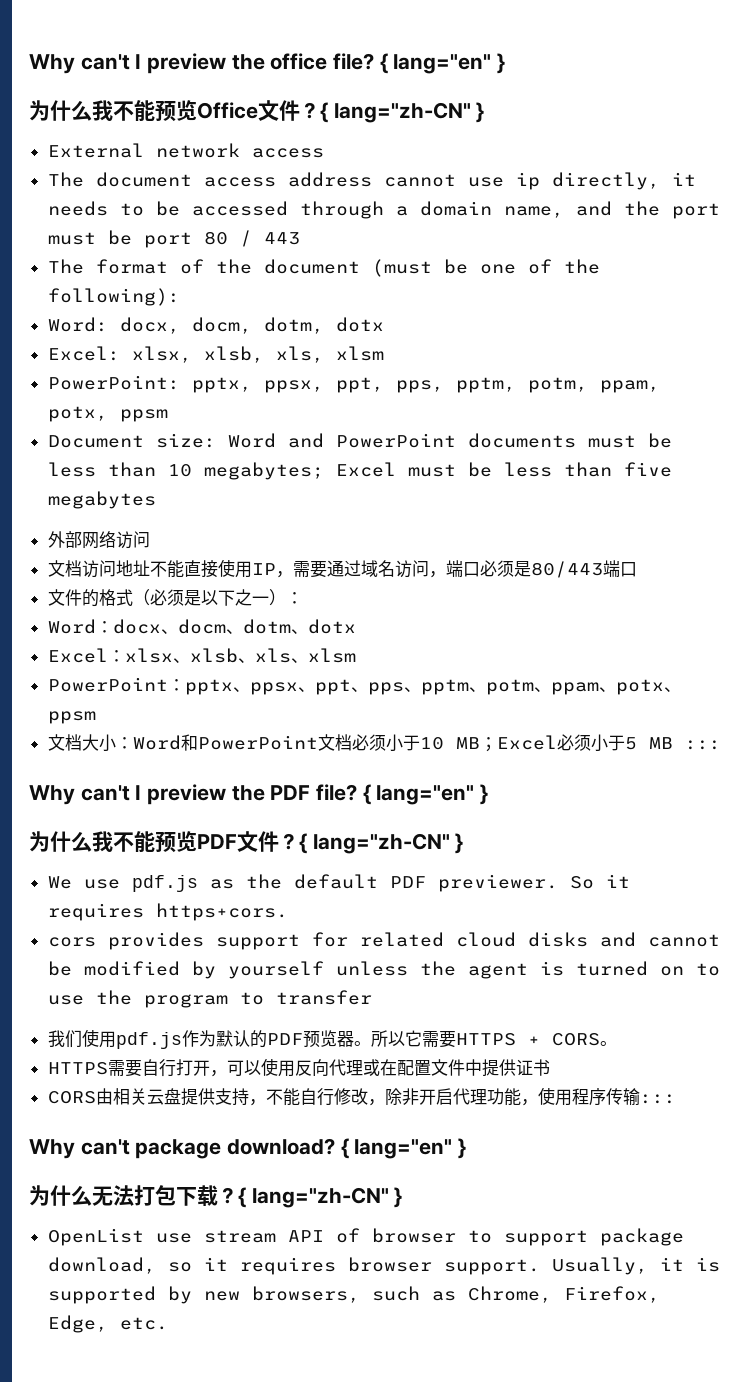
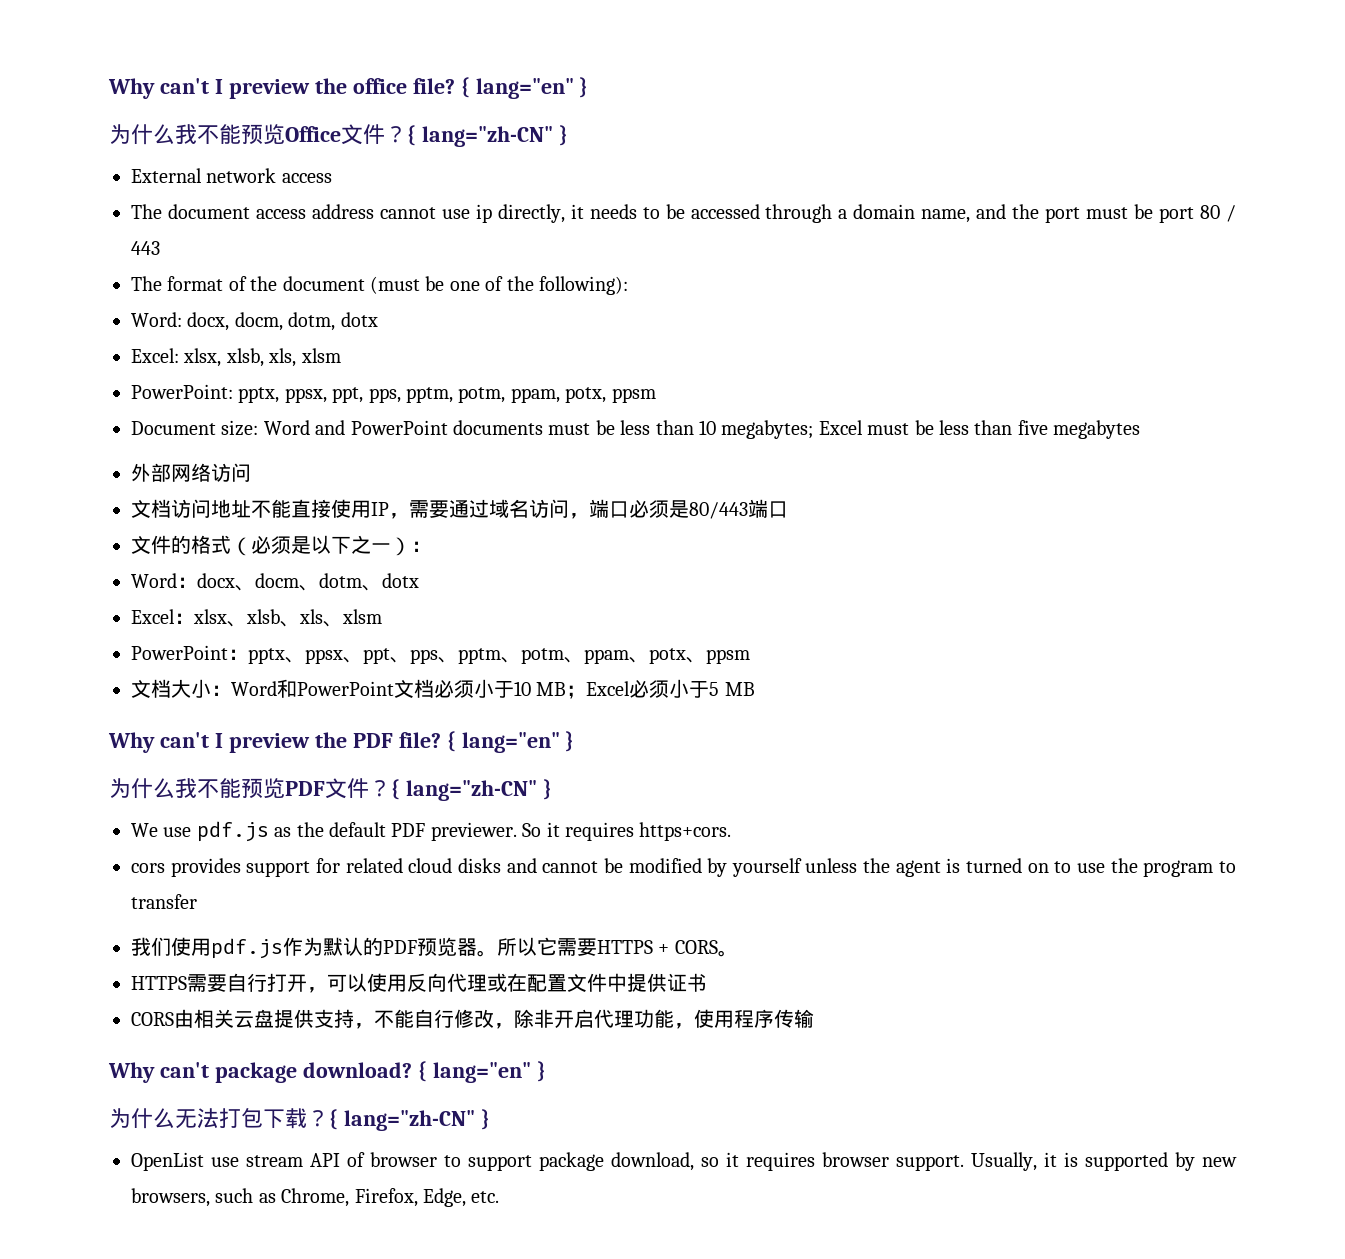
- 文档大小：Word和PowerPoint文档必须小于10 MB；Excel必须小于5 MB :::
+ 文档大小：Word和PowerPoint文档必须小于10 MB；Excel必须小于5 MB
- CORS由相关云盘提供支持，不能自行修改，除非开启代理功能，使用程序传输:::
+ CORS由相关云盘提供支持，不能自行修改，除非开启代理功能，使用程序传输

